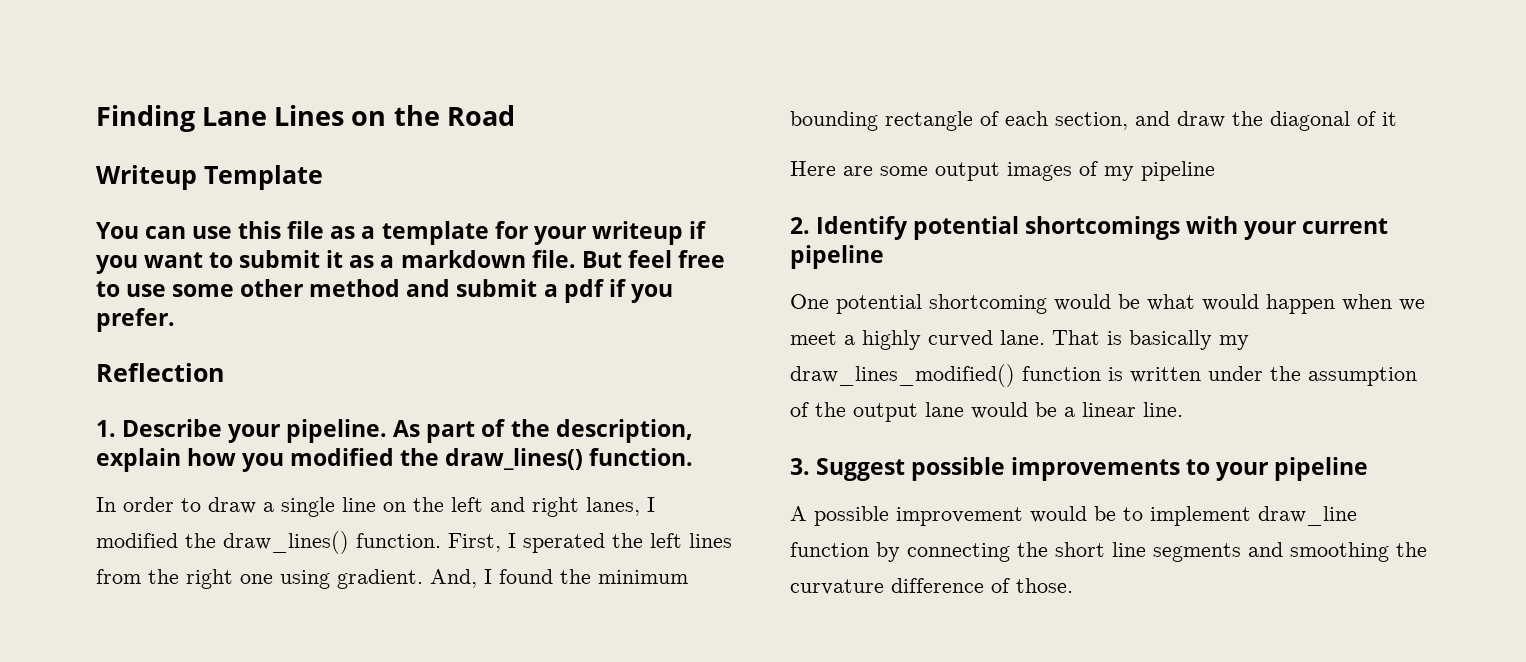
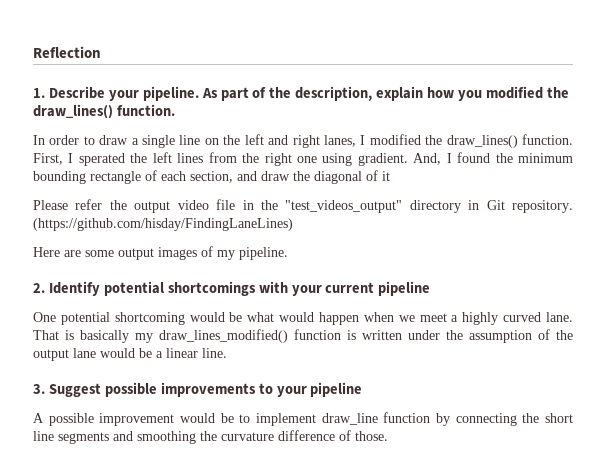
- Finding Lane Lines on the Road
- Writeup Template
- You can use this file as a template for your writeup if you want to submit it as a markdown file. But feel free to use some other method and submit a pdf if you prefer.
+ Please refer the output video file in the "test_videos_output" directory in Git repository. (https://github.com/hisday/FindingLaneLines)
- Here are some output images of my pipeline
+ Here are some output images of my pipeline.

